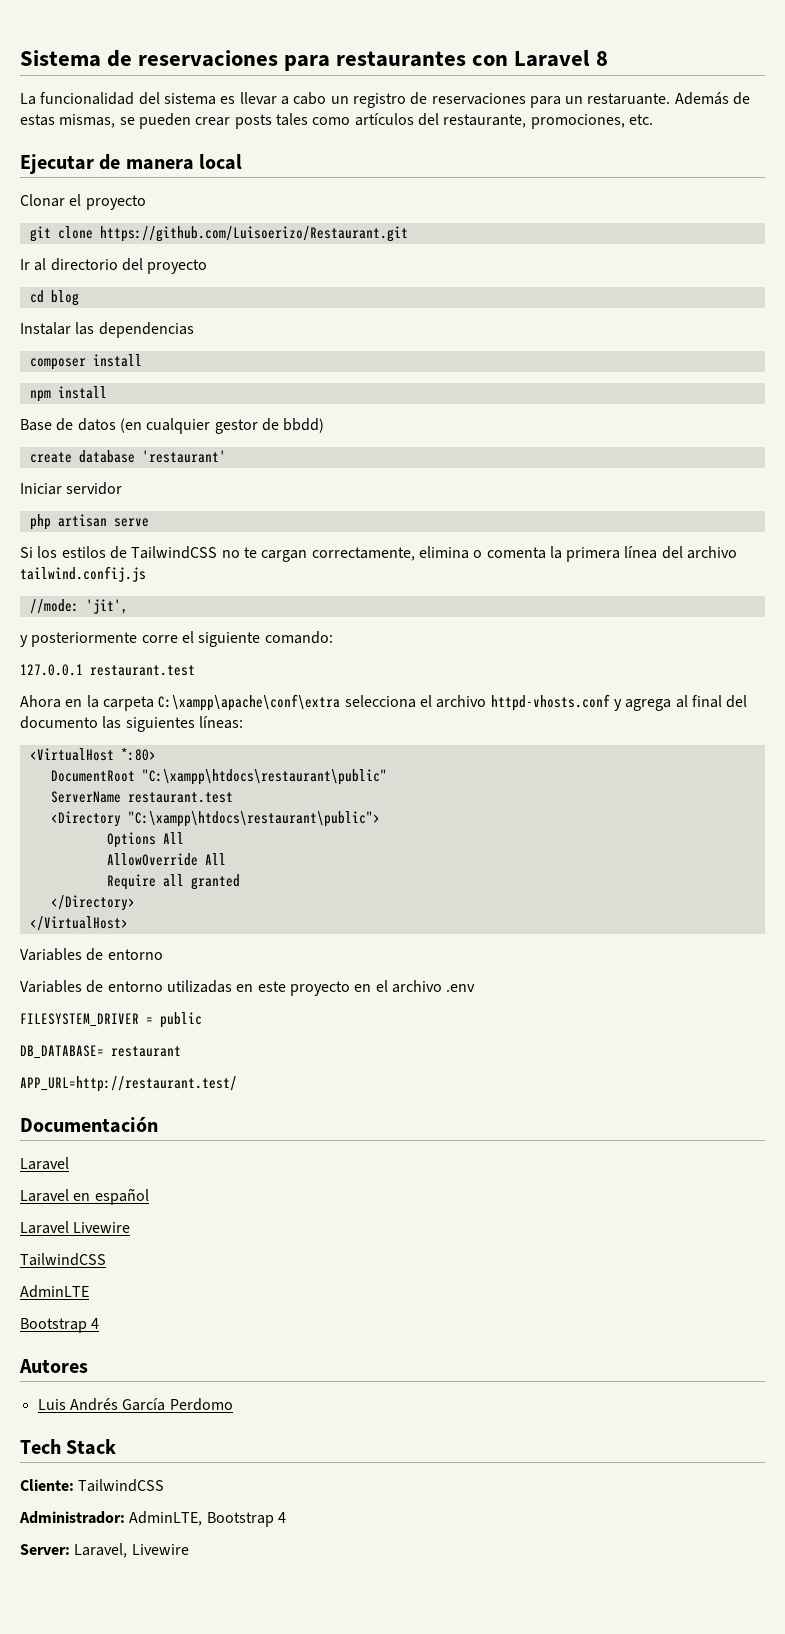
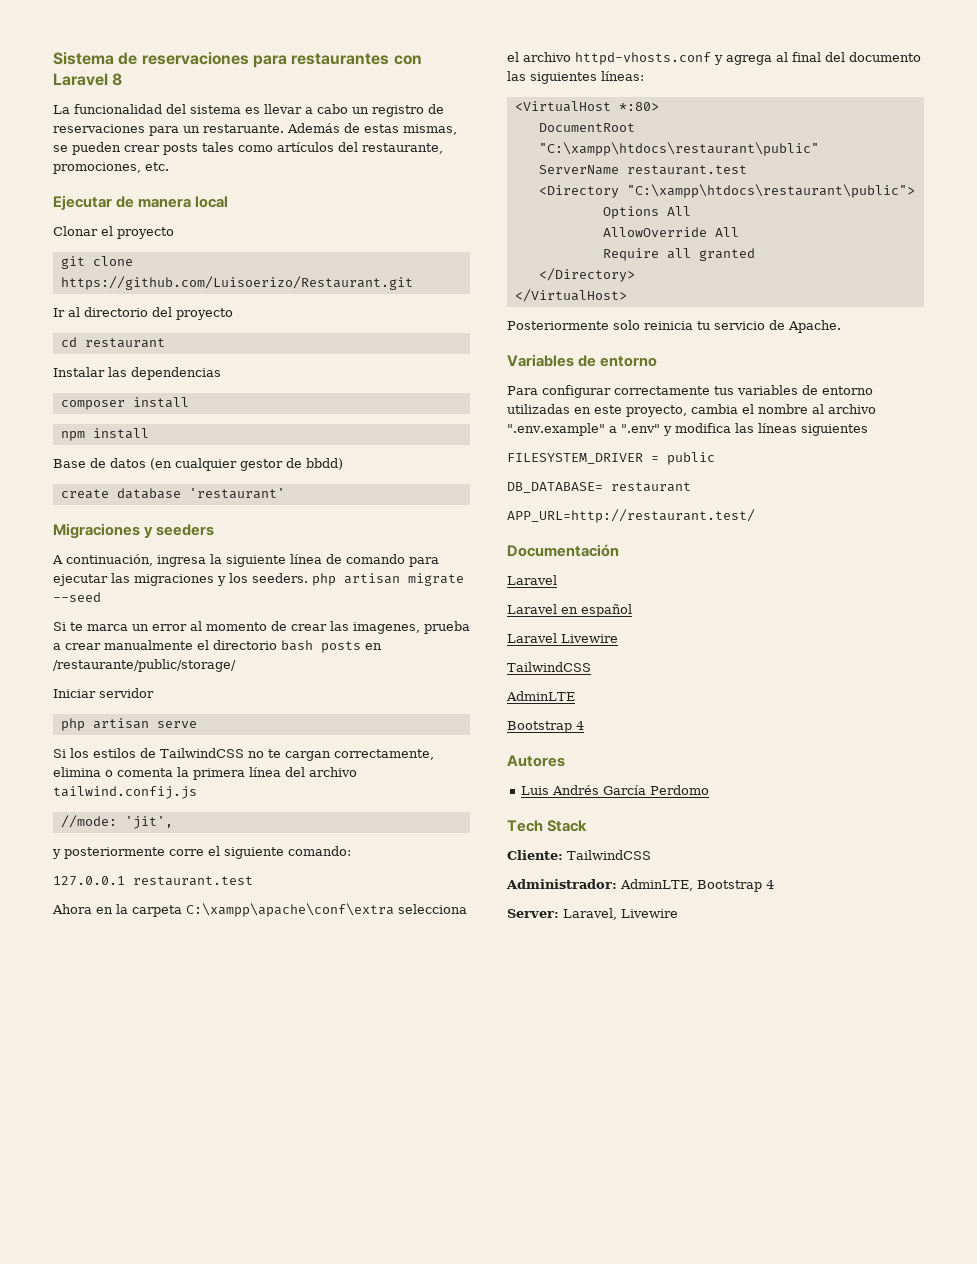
- cd blog
+ cd restaurant
+ Migraciones y seeders
+ A continuación, ingresa la siguiente línea de comando para ejecutar las migraciones y los seeders. php artisan migrate --seed
+ Si te marca un error al momento de crear las imagenes, prueba a crear manualmente el directorio bash posts en /restaurante/public/storage/
  </VirtualHost>
+ Posteriormente solo reinicia tu servicio de Apache.
  Variables de entorno
- Variables de entorno utilizadas en este proyecto en el archivo .env
+ Para configurar correctamente tus variables de entorno utilizadas en este proyecto, cambia el nombre al archivo ".env.example" a ".env" y modifica las líneas siguientes

